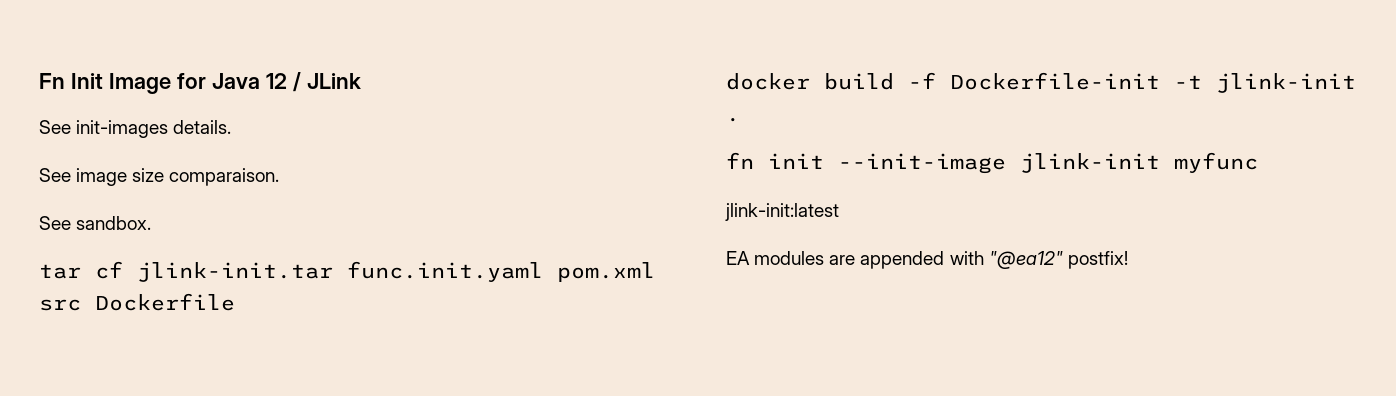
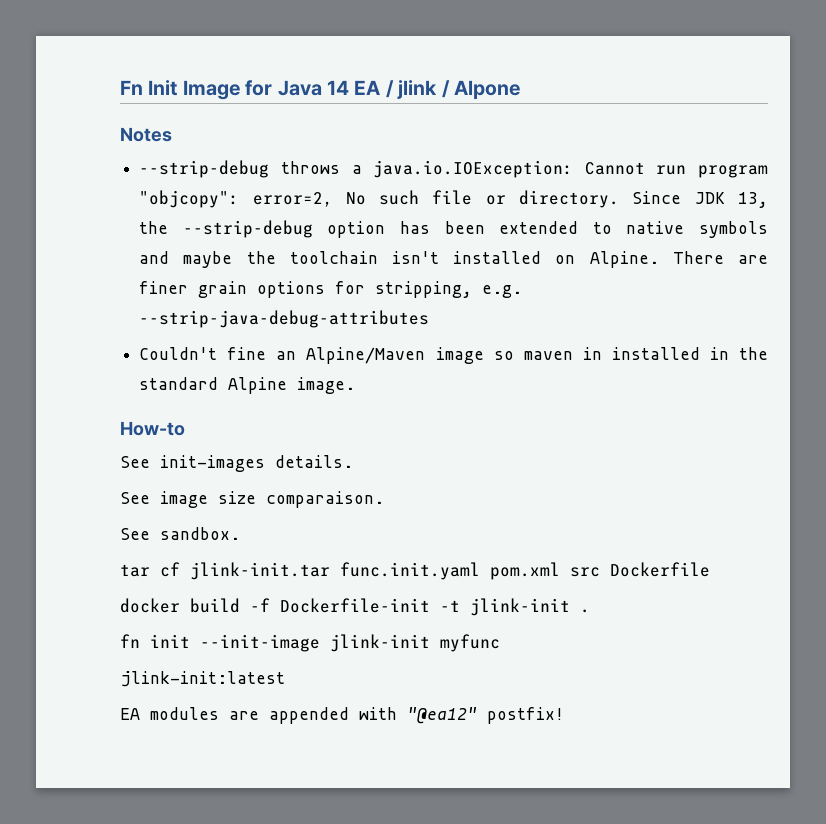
- Fn Init Image for Java 12 / JLink
+ Fn Init Image for Java 14 EA / jlink / Alpone
+ Notes
+ --strip-debug throws a java.io.IOException: Cannot run program "objcopy": error=2, No such file or directory. Since JDK 13, the --strip-debug option has been extended to native symbols and maybe the toolchain isn't installed on Alpine. There are finer grain options for stripping, e.g. --strip-java-debug-attributes
+ Couldn't fine an Alpine/Maven image so maven in installed in the standard Alpine image.
+ How-to

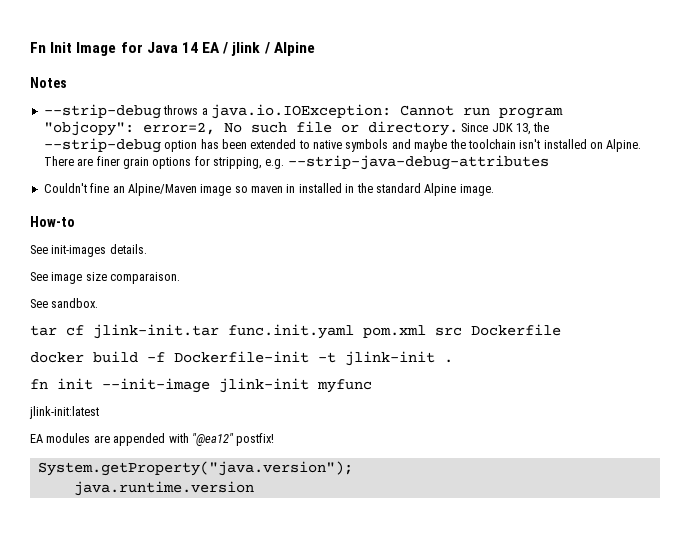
- Fn Init Image for Java 14 EA / jlink / Alpone
+ Fn Init Image for Java 14 EA / jlink / Alpine
+ System.getProperty("java.version");
+ java.runtime.version

